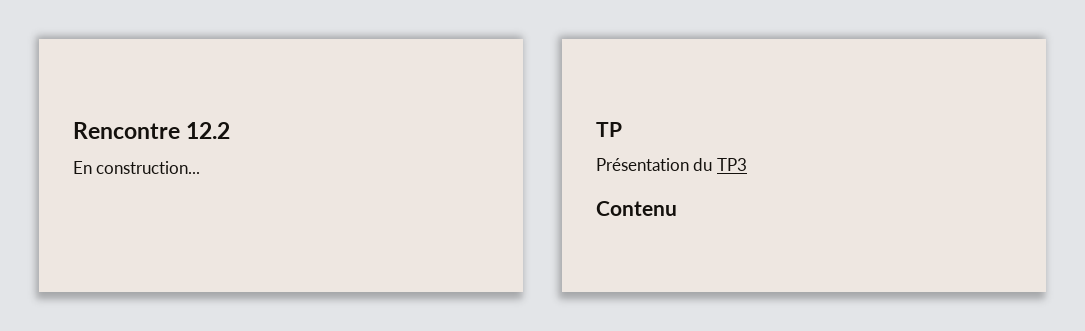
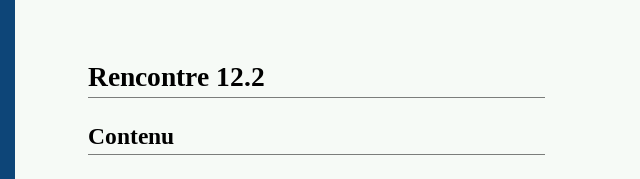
- En construction...
- TP
- Présentation du TP3

